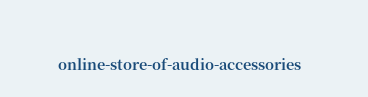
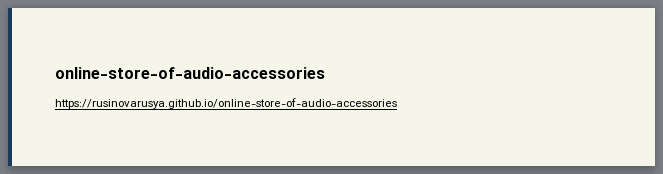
+ https://rusinovarusya.github.io/online-store-of-audio-accessories

